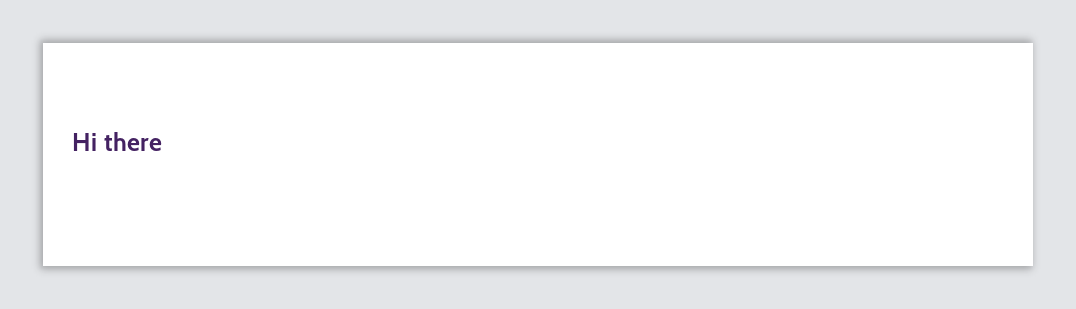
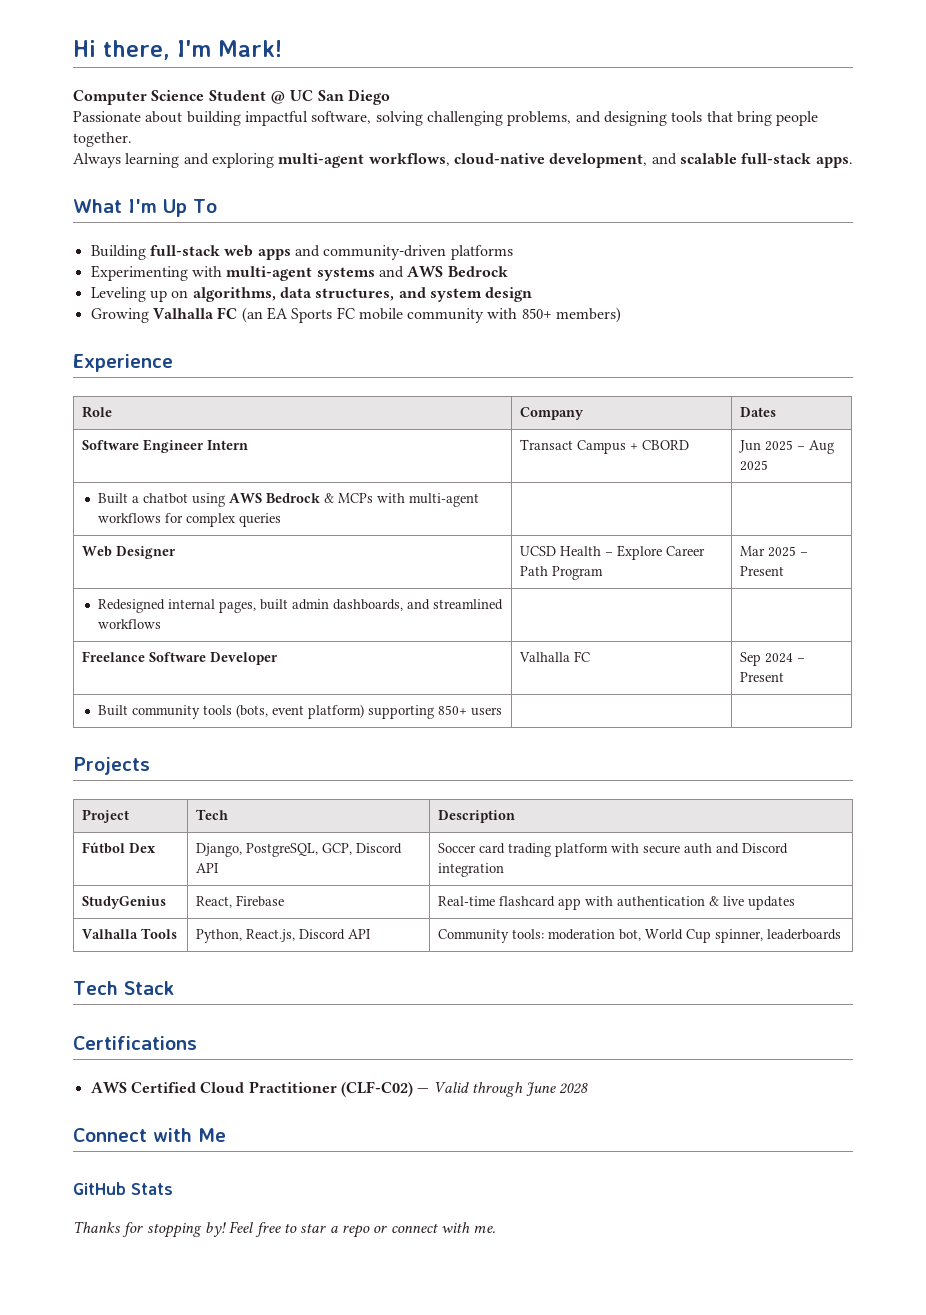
- Hi there
+ Hi there, I'm Mark!
+ Computer Science Student @ UC San Diego
+ Passionate about building impactful software, solving challenging problems, and designing tools that bring people together.
+ Always learning and exploring multi-agent workflows, cloud-native development, and scalable full-stack apps.
+ What I'm Up To
+ Building full-stack web apps and community-driven platforms
+ Experimenting with multi-agent systems and AWS Bedrock
+ Leveling up on algorithms, data structures, and system design
+ Growing Valhalla FC (an EA Sports FC mobile community with 850+ members)
+ Experience
+ Role | Company | Dates
+ Software Engineer Intern | Transact Campus + CBORD | Jun 2025 – Aug 2025
+ Built a chatbot using AWS Bedrock & MCPs with multi-agent workflows for complex queries | |
+ Web Designer | UCSD Health – Explore Career Path Program | Mar 2025 – Present
+ Redesigned internal pages, built admin dashboards, and streamlined workflows | |
+ Freelance Software Developer | Valhalla FC | Sep 2024 – Present
+ Built community tools (bots, event platform) supporting 850+ users | |
+ Projects
+ Project | Tech | Description
+ Fútbol Dex | Django, PostgreSQL, GCP, Discord API | Soccer card trading platform with secure auth and Discord integration
+ StudyGenius | React, Firebase | Real-time flashcard app with authentication & live updates
+ Valhalla Tools | Python, React.js, Discord API | Community tools: moderation bot, World Cup spinner, leaderboards
+ Tech Stack
+ Certifications
+ AWS Certified Cloud Practitioner (CLF-C02) — Valid through June 2028
+ Connect with Me
+ GitHub Stats
+ Thanks for stopping by! Feel free to star a repo or connect with me.

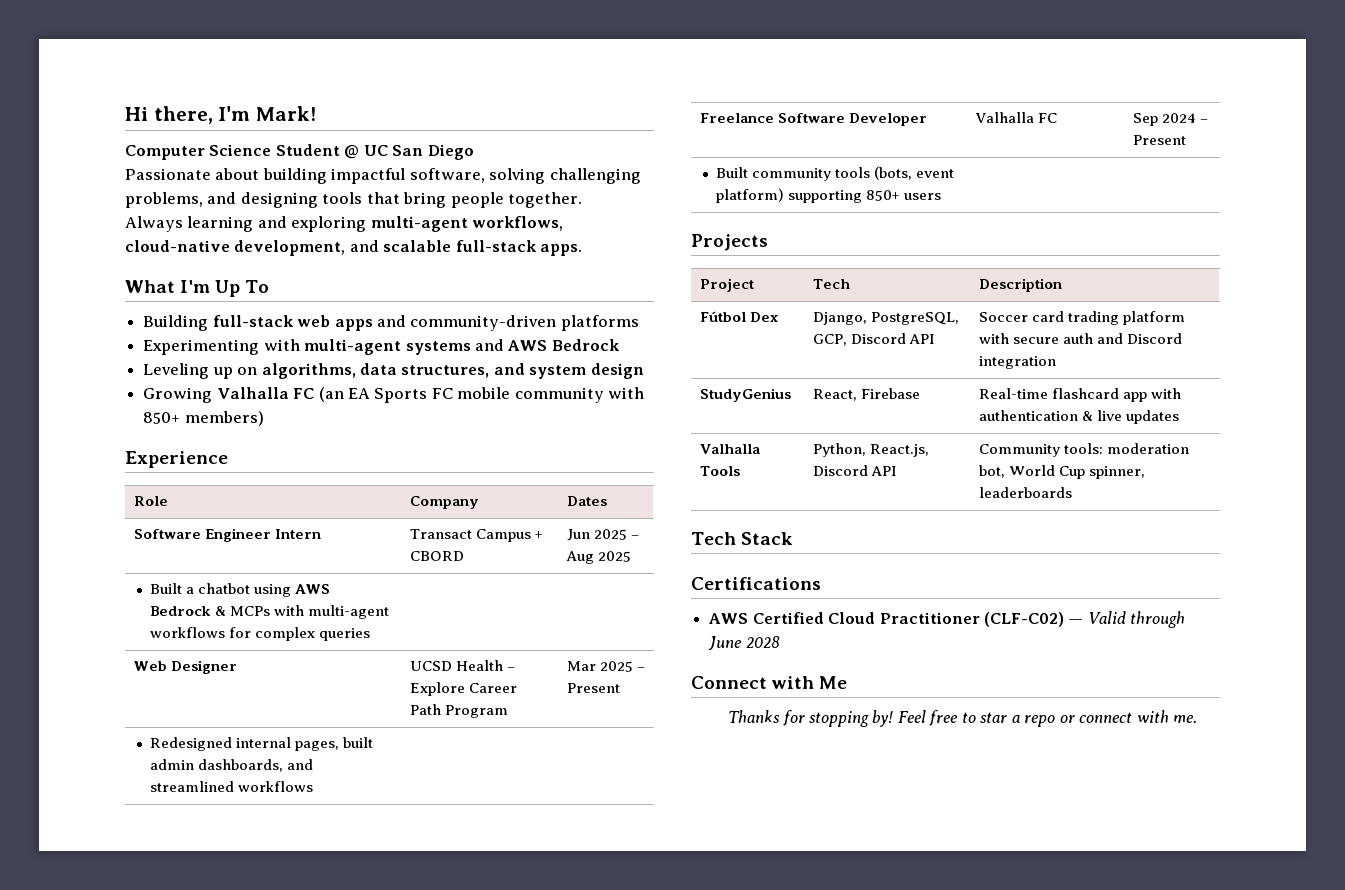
- GitHub Stats

